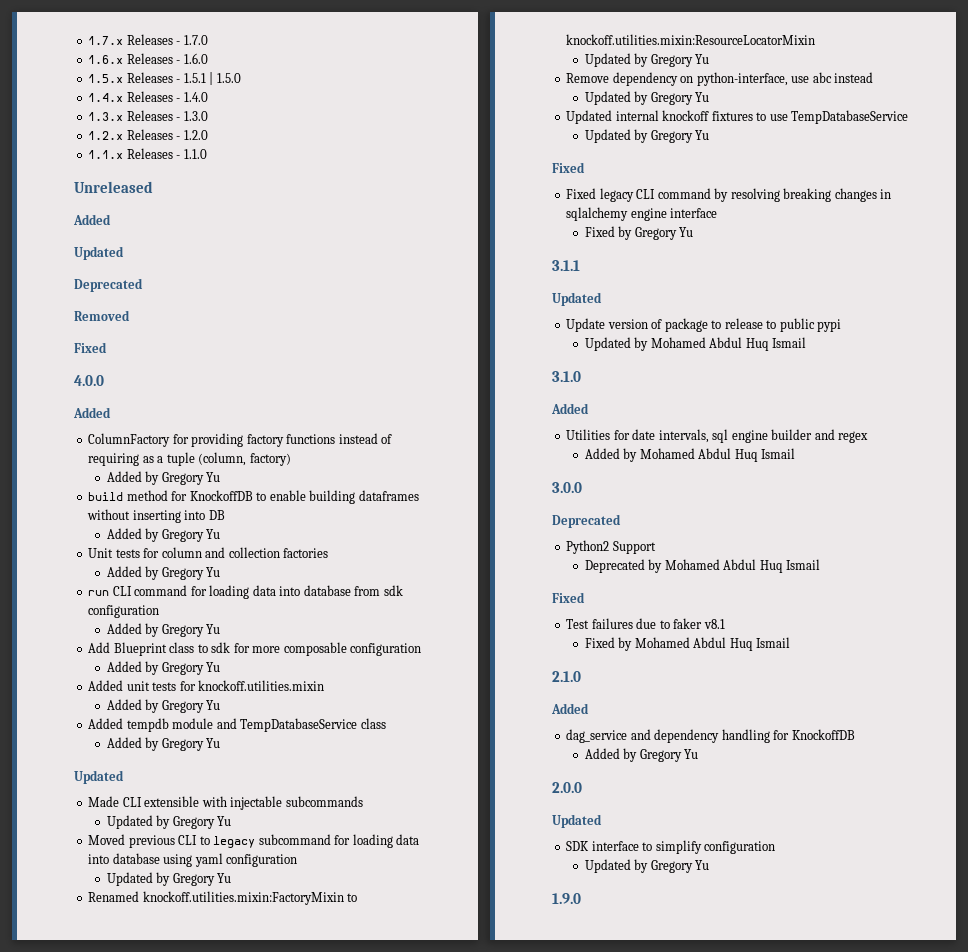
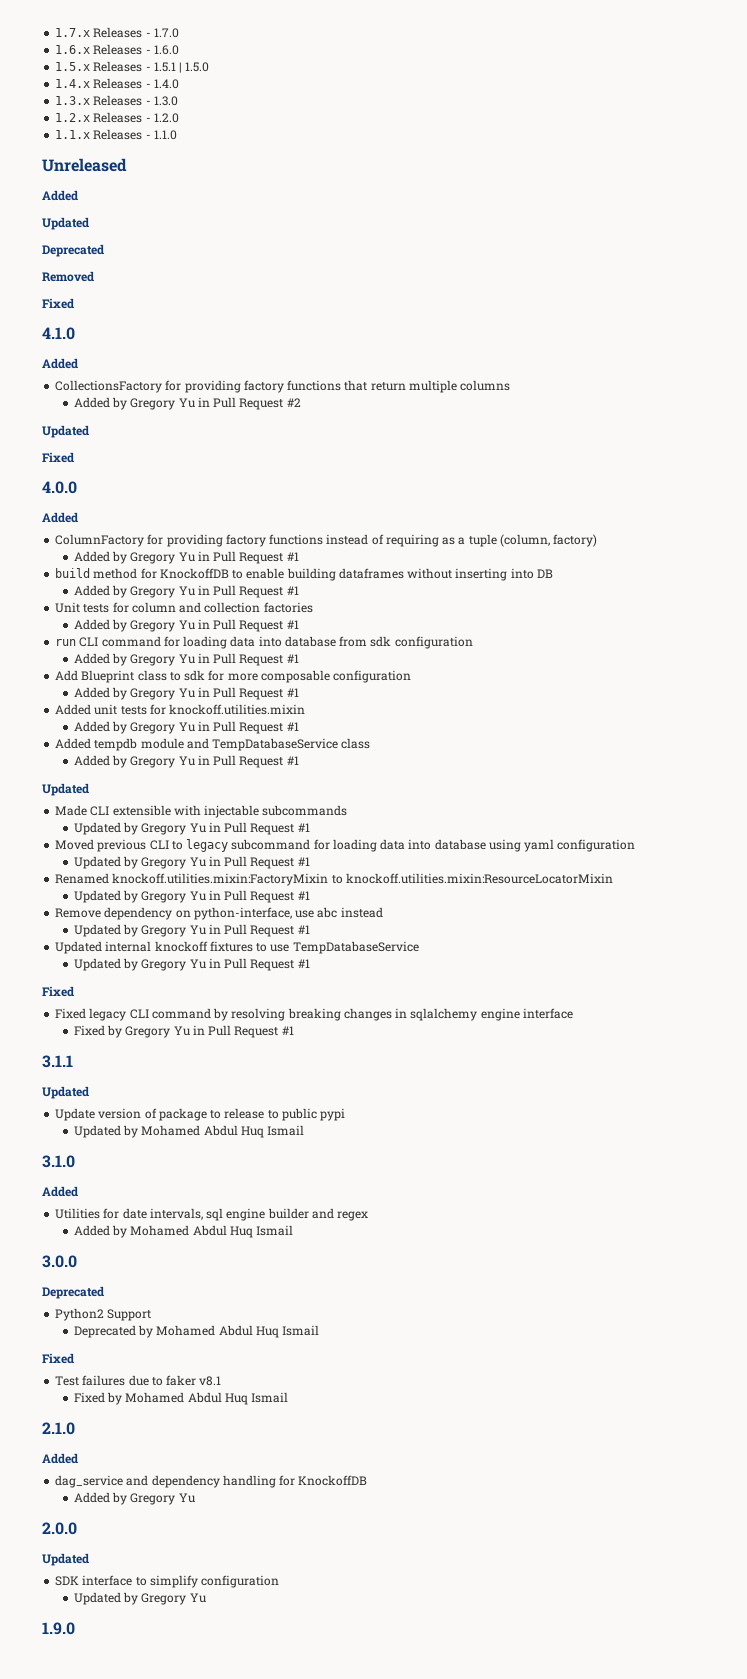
+ 4.1.0
+ Added
+ CollectionsFactory for providing factory functions that return multiple columns
+ Added by Gregory Yu in Pull Request #2
+ Updated
+ Fixed
  ColumnFactory for providing factory functions instead of requiring as a tuple (column, factory)
- Added by Gregory Yu
+ Added by Gregory Yu in Pull Request #1
  build method for KnockoffDB to enable building dataframes without inserting into DB
- Added by Gregory Yu
+ Added by Gregory Yu in Pull Request #1
  Unit tests for column and collection factories
- Added by Gregory Yu
+ Added by Gregory Yu in Pull Request #1
  run CLI command for loading data into database from sdk configuration
- Added by Gregory Yu
+ Added by Gregory Yu in Pull Request #1
  Add Blueprint class to sdk for more composable configuration
- Added by Gregory Yu
+ Added by Gregory Yu in Pull Request #1
  Added unit tests for knockoff.utilities.mixin
- Added by Gregory Yu
+ Added by Gregory Yu in Pull Request #1
  Added tempdb module and TempDatabaseService class
- Added by Gregory Yu
+ Added by Gregory Yu in Pull Request #1
  Made CLI extensible with injectable subcommands
- Updated by Gregory Yu
+ Updated by Gregory Yu in Pull Request #1
  Moved previous CLI to legacy subcommand for loading data into database using yaml configuration
- Updated by Gregory Yu
+ Updated by Gregory Yu in Pull Request #1
  Renamed knockoff.utilities.mixin:FactoryMixin to knockoff.utilities.mixin:ResourceLocatorMixin
- Updated by Gregory Yu
+ Updated by Gregory Yu in Pull Request #1
  Remove dependency on python-interface, use abc instead
- Updated by Gregory Yu
+ Updated by Gregory Yu in Pull Request #1
  Updated internal knockoff fixtures to use TempDatabaseService
- Updated by Gregory Yu
+ Updated by Gregory Yu in Pull Request #1
- Fixed by Gregory Yu
+ Fixed by Gregory Yu in Pull Request #1

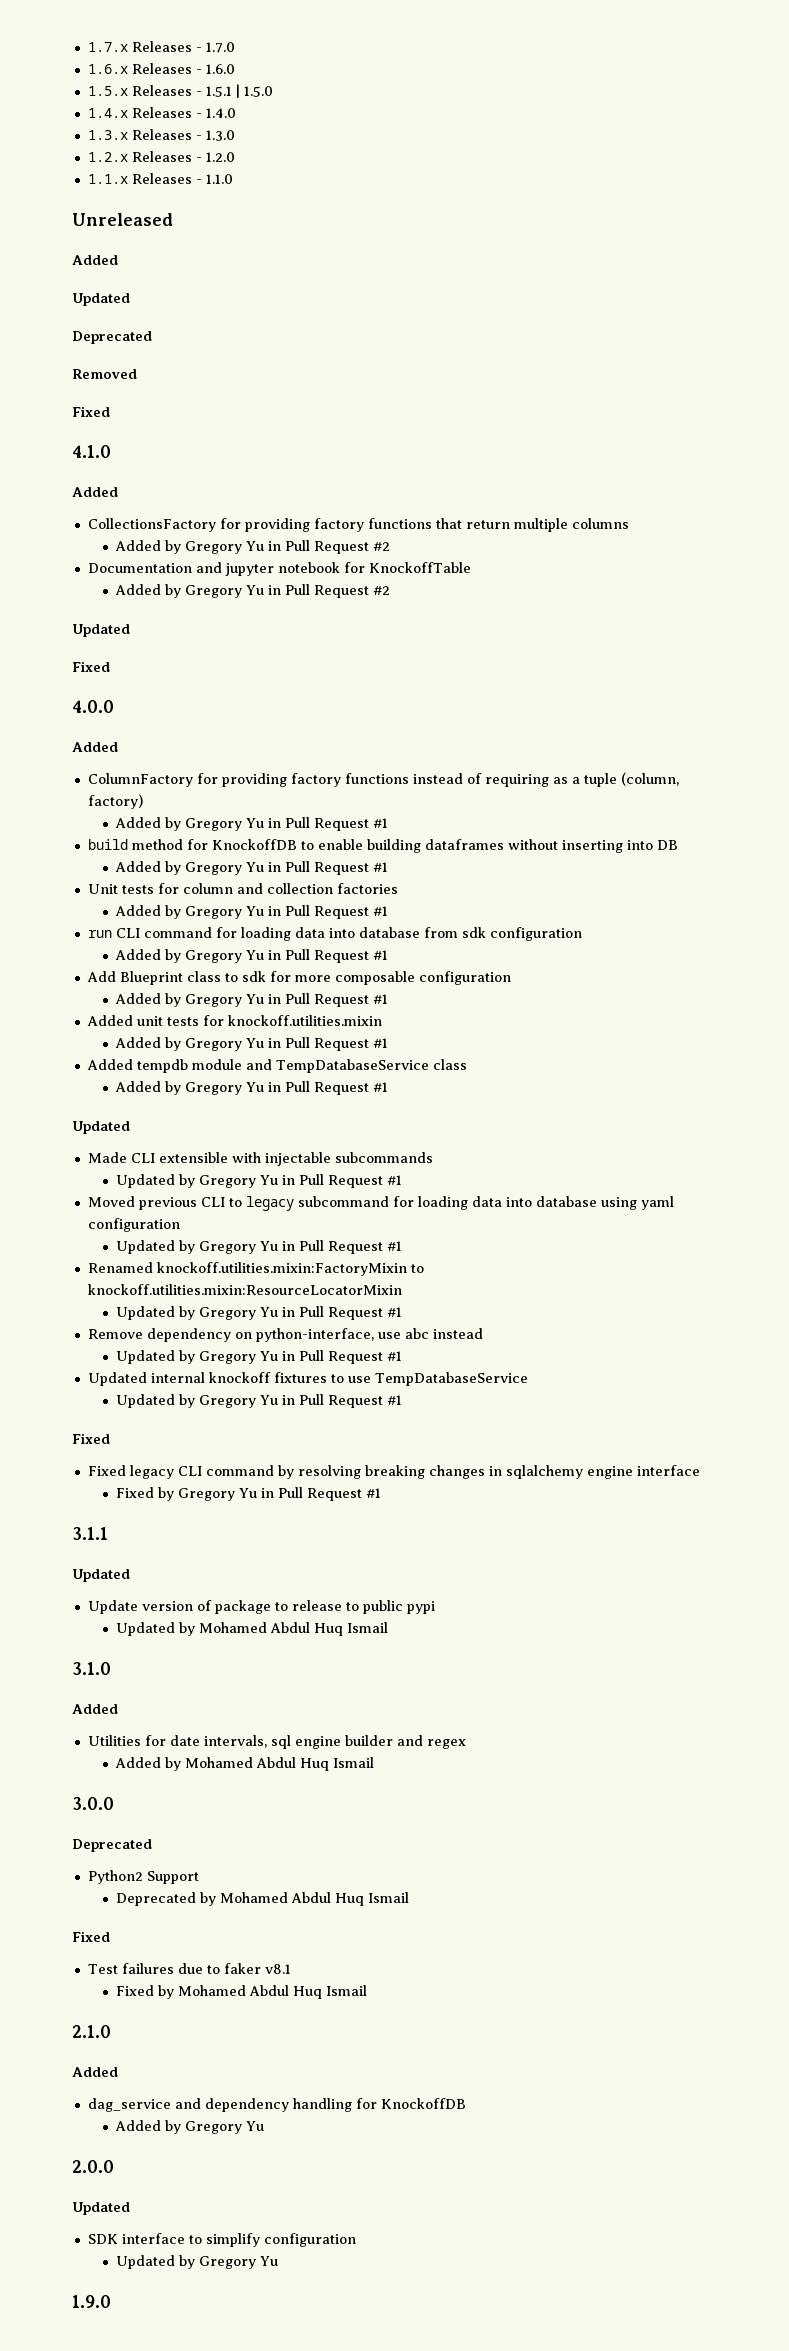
+ Documentation and jupyter notebook for KnockoffTable
+ Added by Gregory Yu in Pull Request #2

